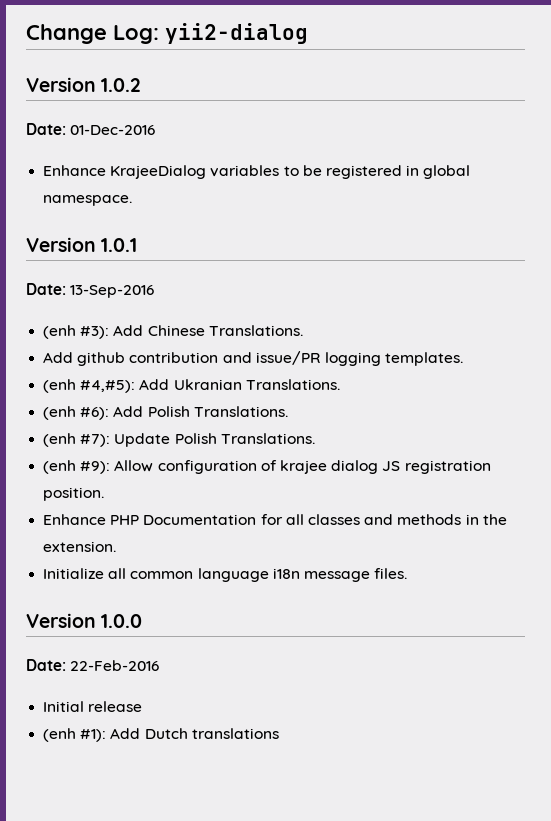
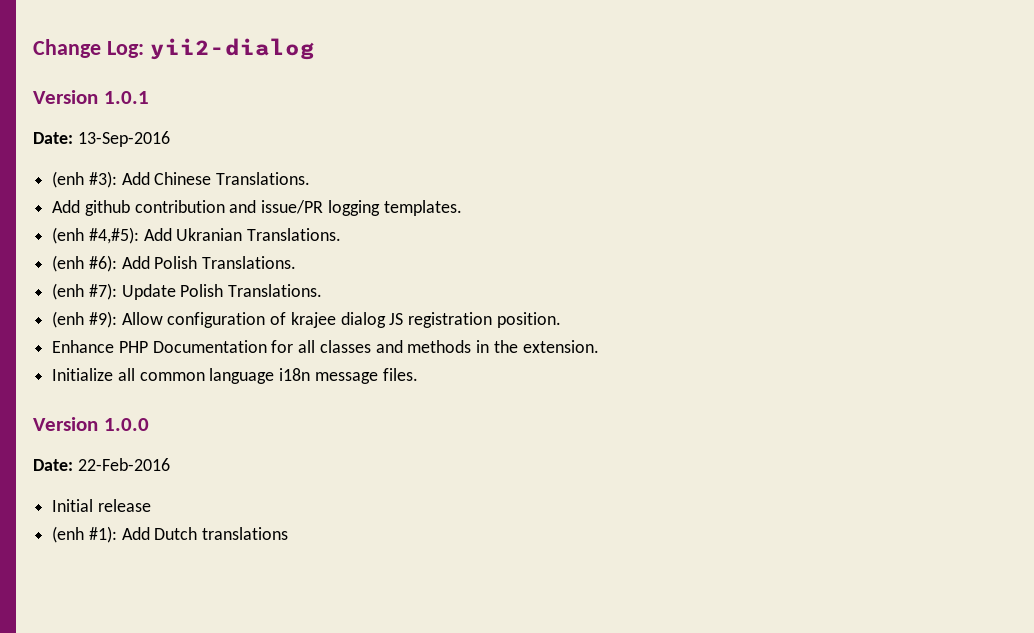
- Version 1.0.2
- Date: 01-Dec-2016
- Enhance KrajeeDialog variables to be registered in global namespace.

